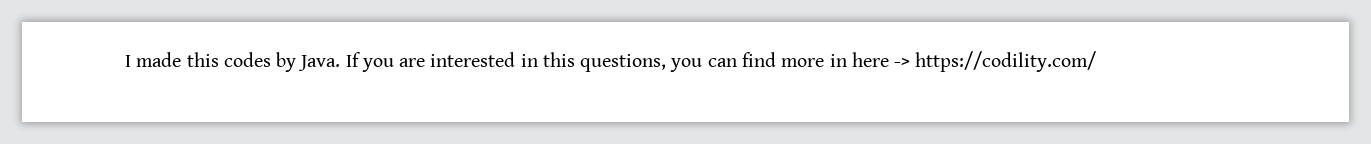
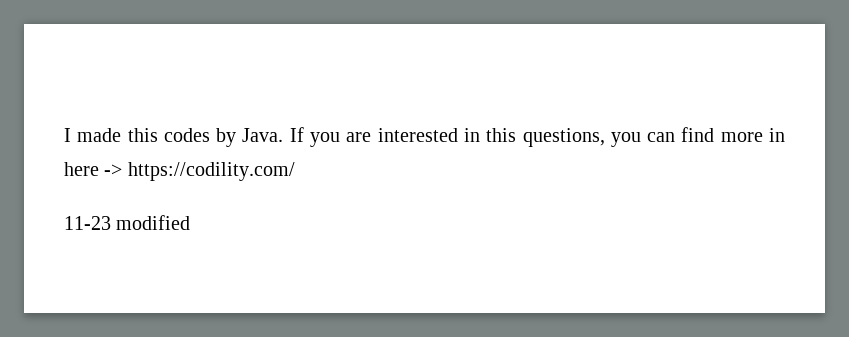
+ 11-23 modified

